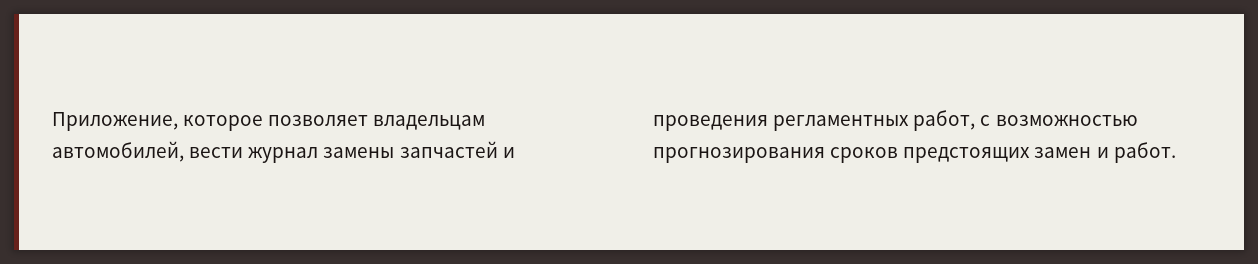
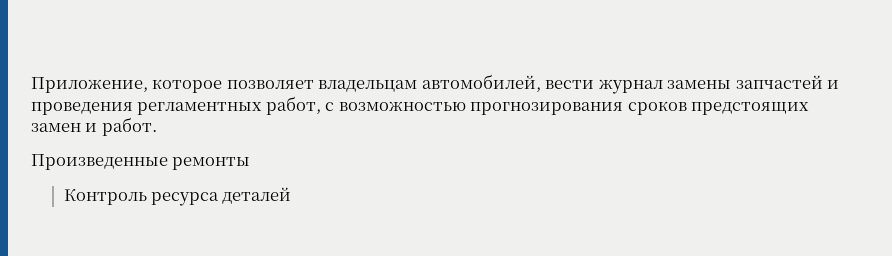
+ Произведенные ремонты
+ Контроль ресурса деталей

